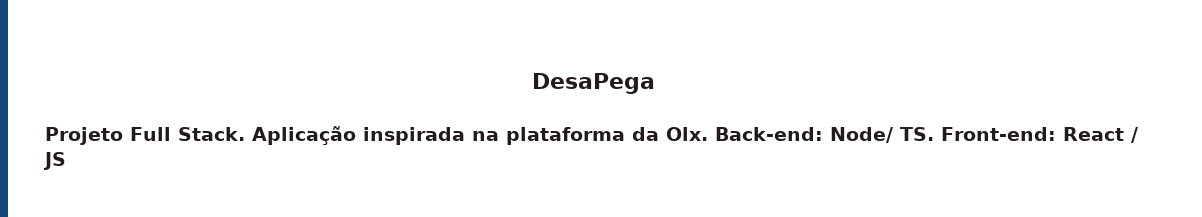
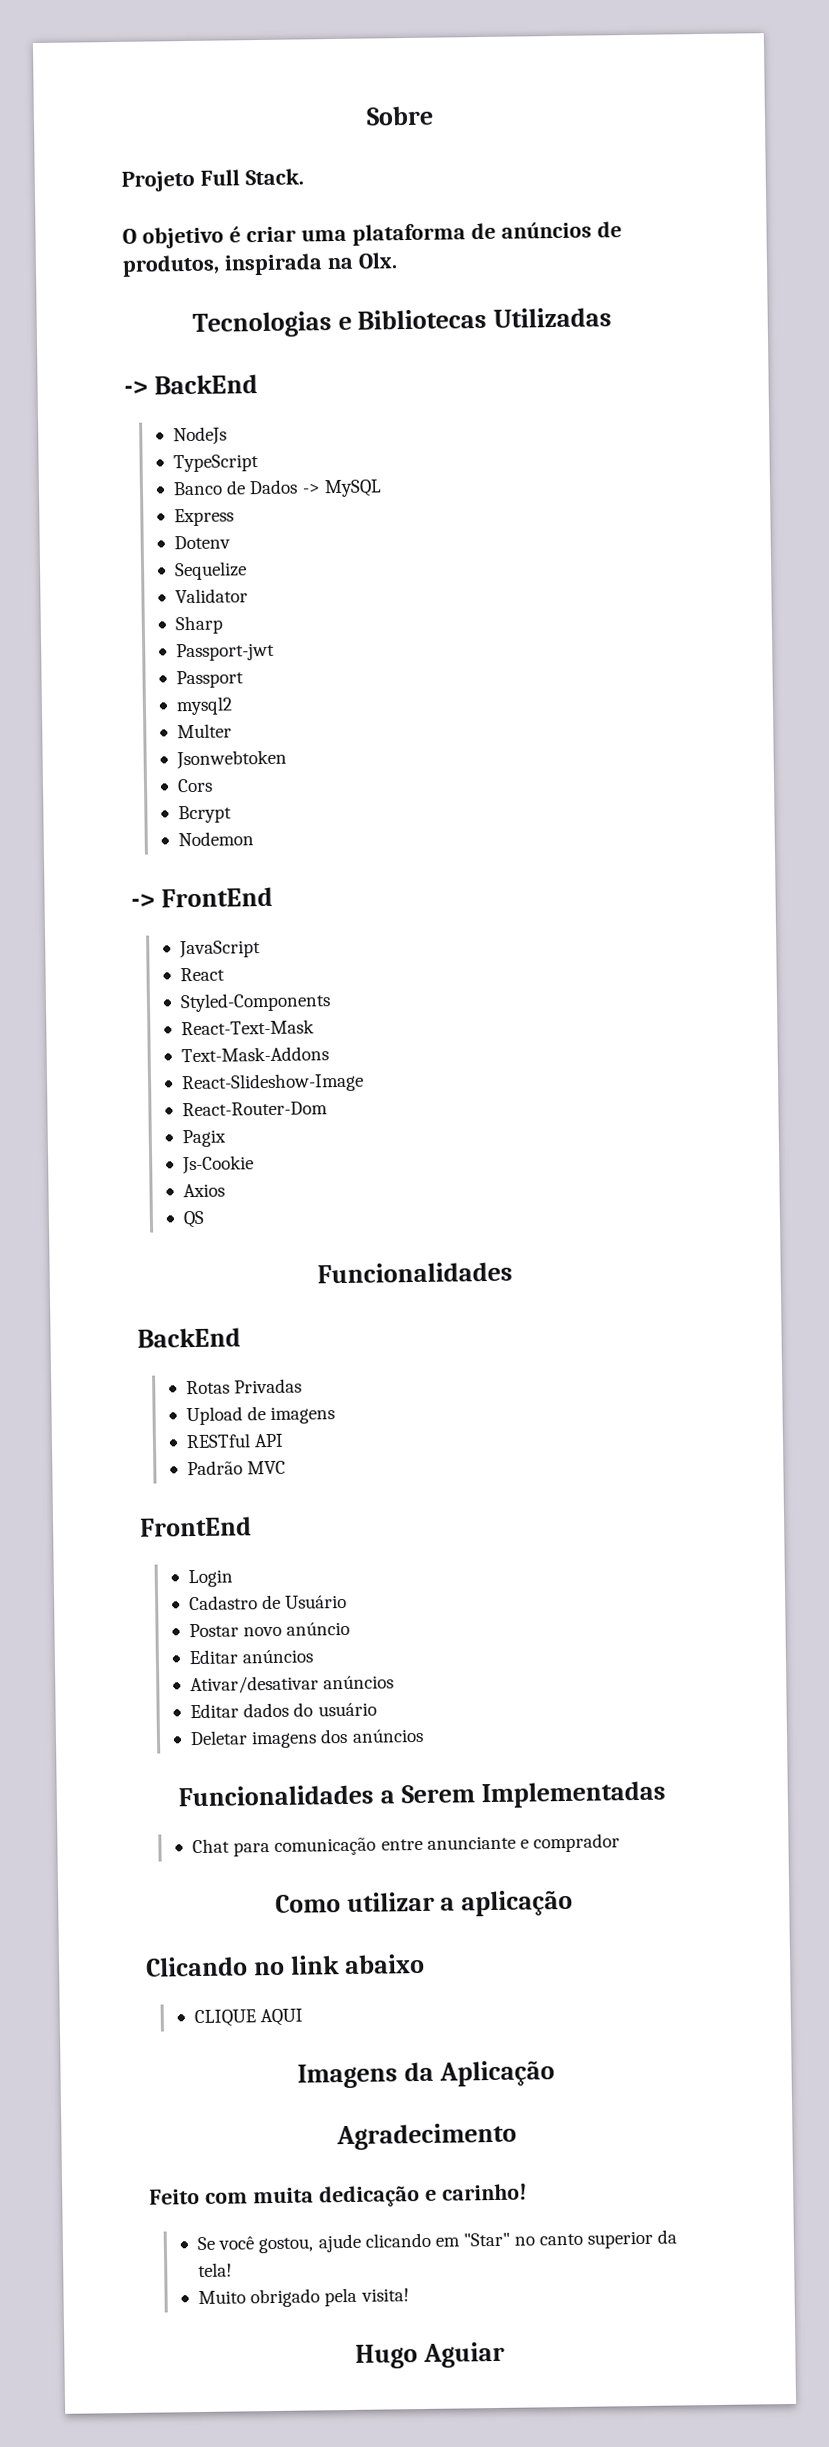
- DesaPega
+ Sobre
- Projeto Full Stack. Aplicação inspirada na plataforma da Olx. Back-end: Node/ TS. Front-end: React / JS
+ Projeto Full Stack.
+ O objetivo é criar uma plataforma de anúncios de produtos, inspirada na Olx.
+ Tecnologias e Bibliotecas Utilizadas
+ -> BackEnd
+ NodeJs
+ TypeScript
+ Banco de Dados -> MySQL
+ Express
+ Dotenv
+ Sequelize
+ Validator
+ Sharp
+ Passport-jwt
+ Passport
+ mysql2
+ Multer
+ Jsonwebtoken
+ Cors
+ Bcrypt
+ Nodemon
+ -> FrontEnd
+ JavaScript
+ React
+ Styled-Components
+ React-Text-Mask
+ Text-Mask-Addons
+ React-Slideshow-Image
+ React-Router-Dom
+ Pagix
+ Js-Cookie
+ Axios
+ QS
+ Funcionalidades
+ BackEnd
+ Rotas Privadas
+ Upload de imagens
+ RESTful API
+ Padrão MVC
+ FrontEnd
+ Login
+ Cadastro de Usuário
+ Postar novo anúncio
+ Editar anúncios
+ Ativar/desativar anúncios
+ Editar dados do usuário
+ Deletar imagens dos anúncios
+ Funcionalidades a Serem Implementadas
+ Chat para comunicação entre anunciante e comprador
+ Como utilizar a aplicação
+ Clicando no link abaixo
+ CLIQUE AQUI
+ Imagens da Aplicação
+ Agradecimento
+ Feito com muita dedicação e carinho!
+ Se você gostou, ajude clicando em "Star" no canto superior da tela!
+ Muito obrigado pela visita!
+ Hugo Aguiar

